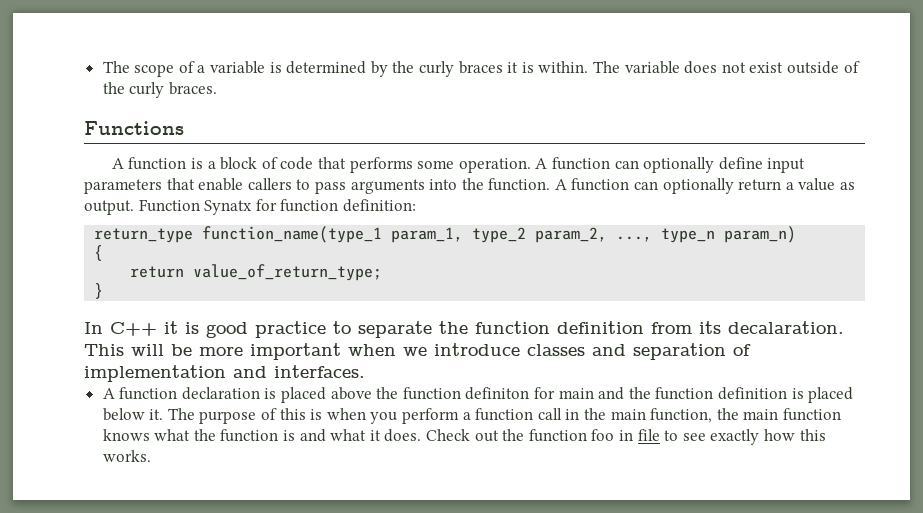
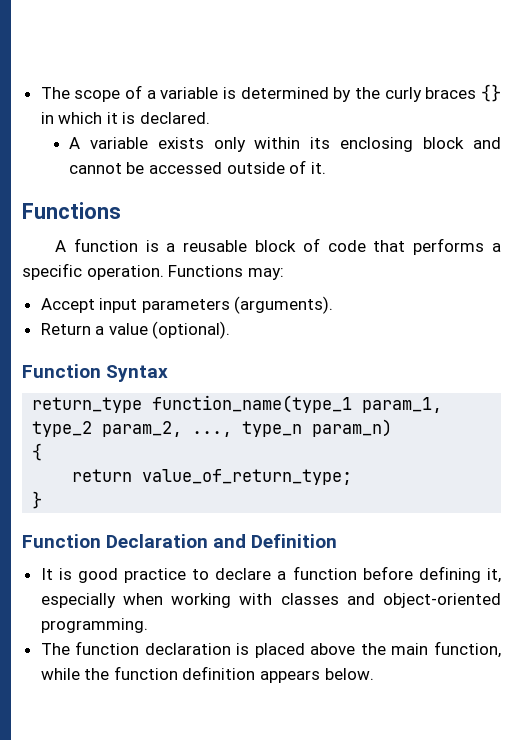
- The scope of a variable is determined by the curly braces it is within. The variable does not exist outside of the curly braces.
+ The scope of a variable is determined by the curly braces {} in which it is declared.
+ A variable exists only within its enclosing block and cannot be accessed outside of it.
- A function is a block of code that performs some operation. A function can optionally define input parameters that enable callers to pass arguments into the function. A function can optionally return a value as output. Function Synatx for function definition:
+ A function is a reusable block of code that performs a specific operation. Functions may:
+ Accept input parameters (arguments).
+ Return a value (optional).
+ Function Syntax
- In C++ it is good practice to separate the function definition from its decalaration. This will be more important when we introduce classes and separation of implementation and interfaces.
- A function declaration is placed above the function definiton for main and the function definition is placed below it. The purpose of this is when you perform a function call in the main function, the main function knows what the function is and what it does. Check out the function foo in file to see exactly how this works.
+ Function Declaration and Definition
+ It is good practice to declare a function before defining it, especially when working with classes and object-oriented programming.
+ The function declaration is placed above the main function, while the function definition appears below.

